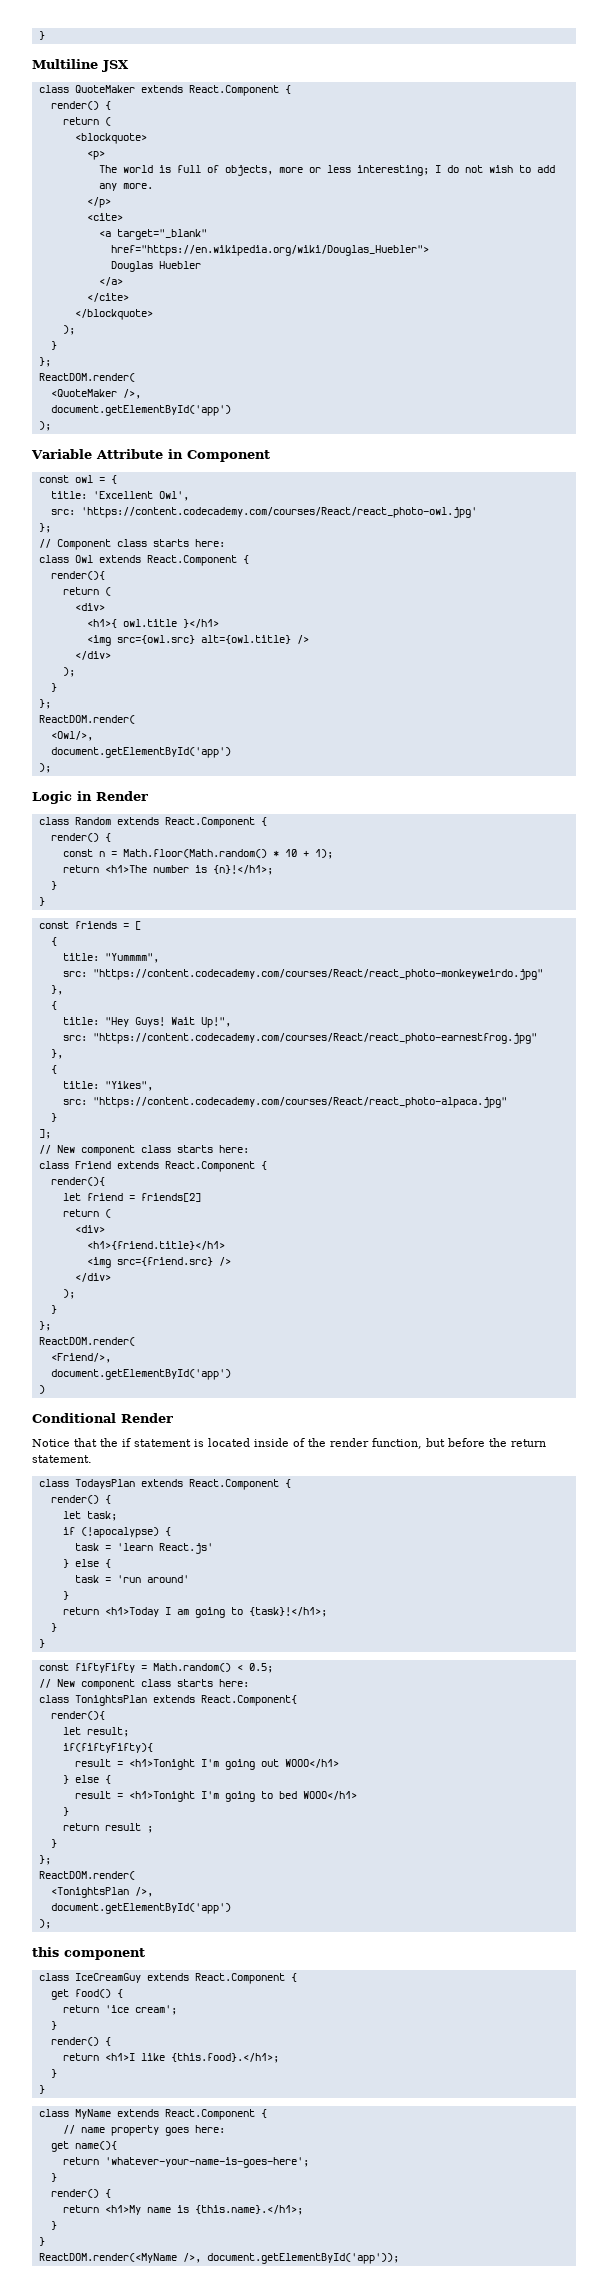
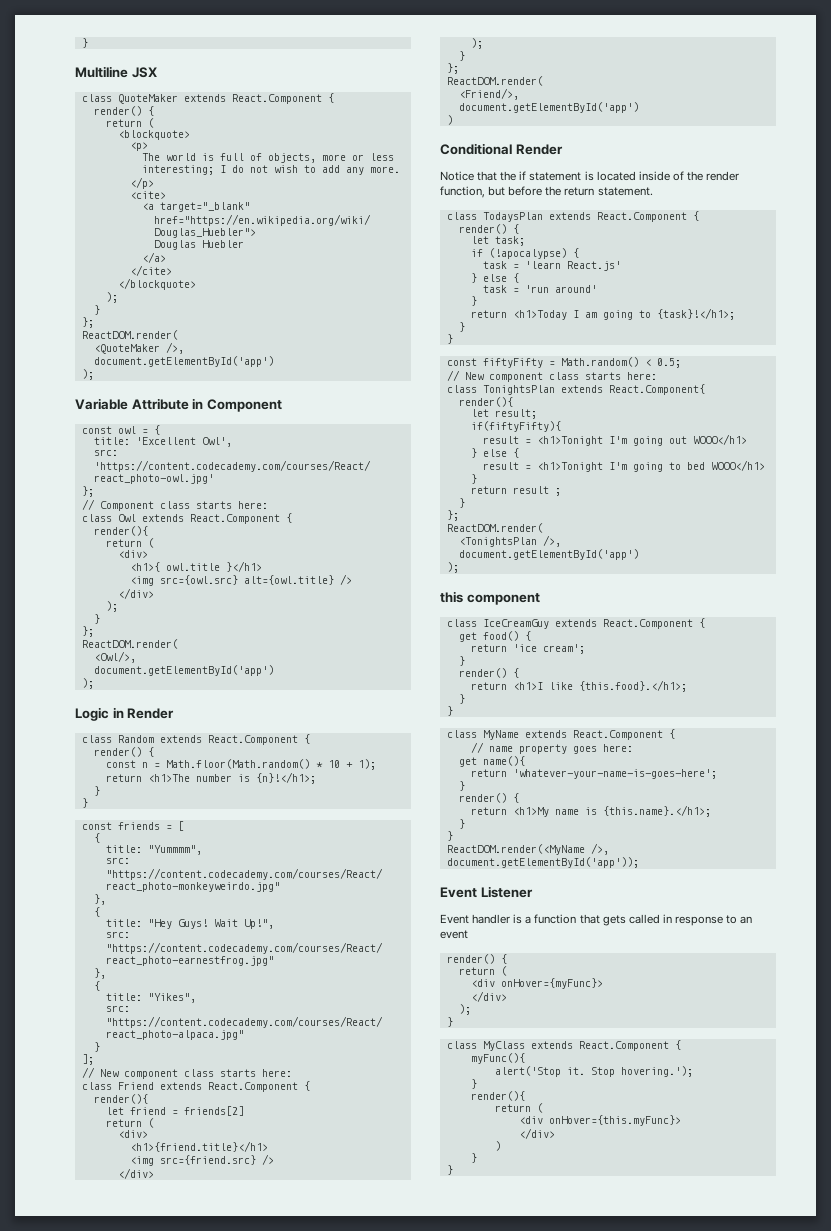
+ Event Listener
+ Event handler is a function that gets called in response to an event
+ render() {
+ return (
+ <div onHover={myFunc}>
+ </div>
+ );
+ }
+ class MyClass extends React.Component {
+ myFunc(){
+ alert('Stop it. Stop hovering.');
+ }
+ render(){
+ return (
+ <div onHover={this.myFunc}>
+ </div>
+ )
+ }
+ }

